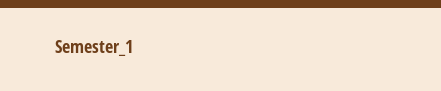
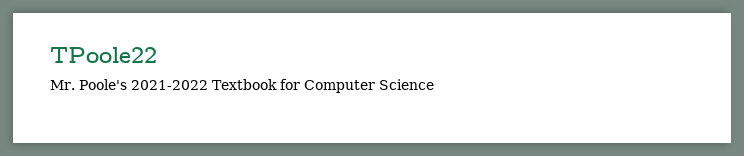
- Semester_1
+ TPoole22
+ Mr. Poole's 2021-2022 Textbook for Computer Science

